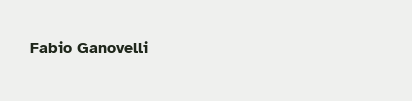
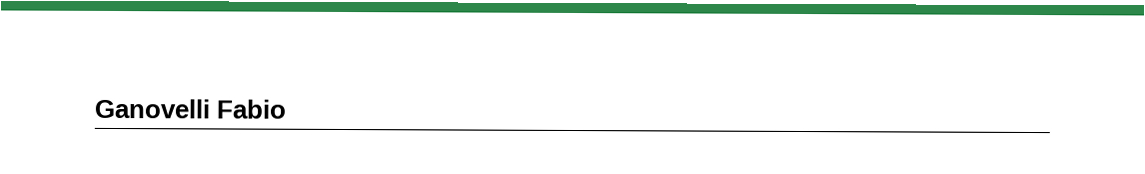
- Fabio Ganovelli
+ Ganovelli Fabio

